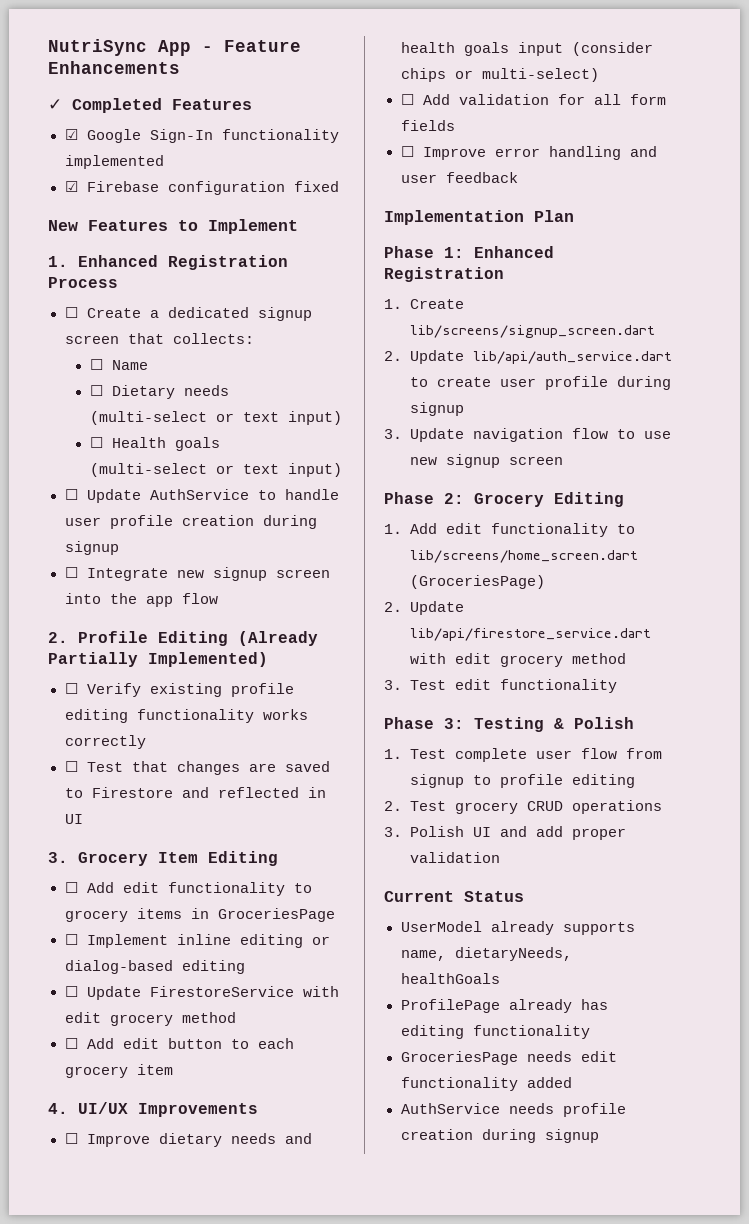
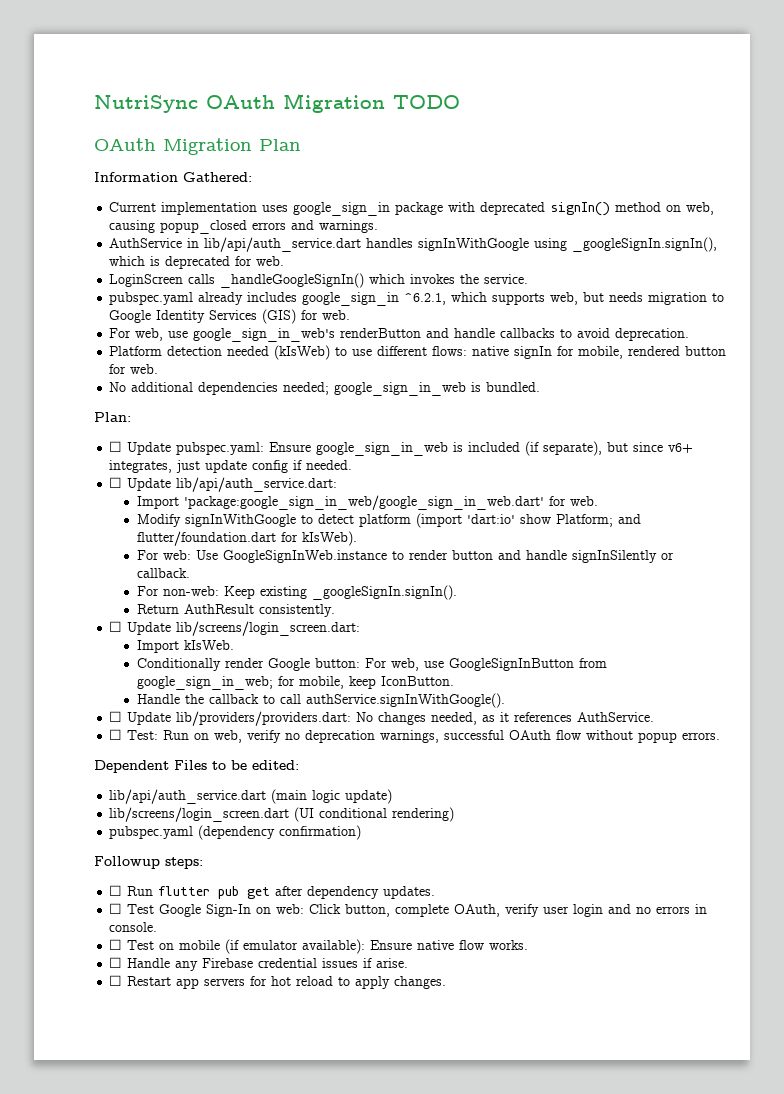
- NutriSync App - Feature Enhancements
- ✓ Completed Features
- ☑ Google Sign-In functionality implemented
- ☑ Firebase configuration fixed
- New Features to Implement
- 1. Enhanced Registration Process
- ☐ Create a dedicated signup screen that collects:
- ☐ Name
- ☐ Dietary needs (multi-select or text input)
- ☐ Health goals (multi-select or text input)
- ☐ Update AuthService to handle user profile creation during signup
- ☐ Integrate new signup screen into the app flow
- 2. Profile Editing (Already Partially Implemented)
- ☐ Verify existing profile editing functionality works correctly
- ☐ Test that changes are saved to Firestore and reflected in UI
- 3. Grocery Item Editing
- ☐ Add edit functionality to grocery items in GroceriesPage
- ☐ Implement inline editing or dialog-based editing
- ☐ Update FirestoreService with edit grocery method
- ☐ Add edit button to each grocery item
- 4. UI/UX Improvements
- ☐ Improve dietary needs and health goals input (consider chips or multi-select)
- ☐ Add validation for all form fields
- ☐ Improve error handling and user feedback
- Implementation Plan
- Phase 1: Enhanced Registration
- 1. Create lib/screens/signup_screen.dart
- 2. Update lib/api/auth_service.dart to create user profile during signup
- 3. Update navigation flow to use new signup screen
- Phase 2: Grocery Editing
- 1. Add edit functionality to lib/screens/home_screen.dart (GroceriesPage)
- 2. Update lib/api/firestore_service.dart with edit grocery method
- 3. Test edit functionality
- Phase 3: Testing & Polish
- 1. Test complete user flow from signup to profile editing
- 2. Test grocery CRUD operations
- 3. Polish UI and add proper validation
- Current Status
- UserModel already supports name, dietaryNeeds, healthGoals
- ProfilePage already has editing functionality
- GroceriesPage needs edit functionality added
- AuthService needs profile creation during signup
+ NutriSync OAuth Migration TODO
+ OAuth Migration Plan
+ Information Gathered:
+ Current implementation uses google_sign_in package with deprecated signIn() method on web, causing popup_closed errors and warnings.
+ AuthService in lib/api/auth_service.dart handles signInWithGoogle using _googleSignIn.signIn(), which is deprecated for web.
+ LoginScreen calls _handleGoogleSignIn() which invokes the service.
+ pubspec.yaml already includes google_sign_in ^6.2.1, which supports web, but needs migration to Google Identity Services (GIS) for web.
+ For web, use google_sign_in_web's renderButton and handle callbacks to avoid deprecation.
+ Platform detection needed (kIsWeb) to use different flows: native signIn for mobile, rendered button for web.
+ No additional dependencies needed; google_sign_in_web is bundled.
+ Plan:
+ ☐ Update pubspec.yaml: Ensure google_sign_in_web is included (if separate), but since v6+ integrates, just update config if needed.
+ ☐ Update lib/api/auth_service.dart:
+ Import 'package:google_sign_in_web/google_sign_in_web.dart' for web.
+ Modify signInWithGoogle to detect platform (import 'dart:io' show Platform; and flutter/foundation.dart for kIsWeb).
+ For web: Use GoogleSignInWeb.instance to render button and handle signInSilently or callback.
+ For non-web: Keep existing _googleSignIn.signIn().
+ Return AuthResult consistently.
+ ☐ Update lib/screens/login_screen.dart:
+ Import kIsWeb.
+ Conditionally render Google button: For web, use GoogleSignInButton from google_sign_in_web; for mobile, keep IconButton.
+ Handle the callback to call authService.signInWithGoogle().
+ ☐ Update lib/providers/providers.dart: No changes needed, as it references AuthService.
+ ☐ Test: Run on web, verify no deprecation warnings, successful OAuth flow without popup errors.
+ Dependent Files to be edited:
+ lib/api/auth_service.dart (main logic update)
+ lib/screens/login_screen.dart (UI conditional rendering)
+ pubspec.yaml (dependency confirmation)
+ Followup steps:
+ ☐ Run flutter pub get after dependency updates.
+ ☐ Test Google Sign-In on web: Click button, complete OAuth, verify user login and no errors in console.
+ ☐ Test on mobile (if emulator available): Ensure native flow works.
+ ☐ Handle any Firebase credential issues if arise.
+ ☐ Restart app servers for hot reload to apply changes.

